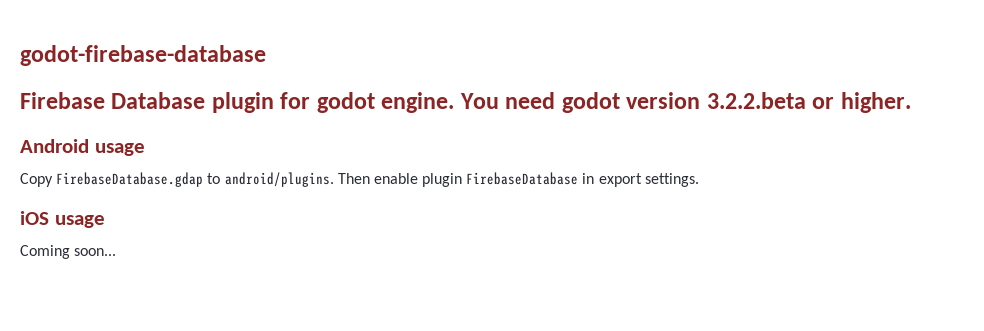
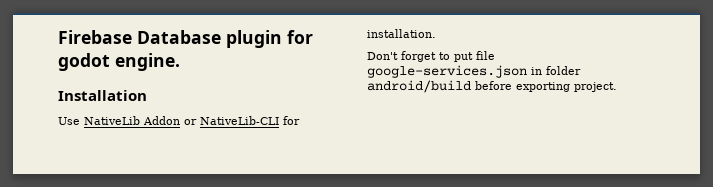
- godot-firebase-database
- Firebase Database plugin for godot engine. You need godot version 3.2.2.beta or higher.
- Android usage
- Copy FirebaseDatabase.gdap to android/plugins. Then enable plugin FirebaseDatabase in export settings.
- iOS usage
- Coming soon...
+ Firebase Database plugin for godot engine.
+ Installation
+ Use NativeLib Addon or NativeLib-CLI for installation.
+ Don't forget to put file google-services.json in folder android/build before exporting project.

